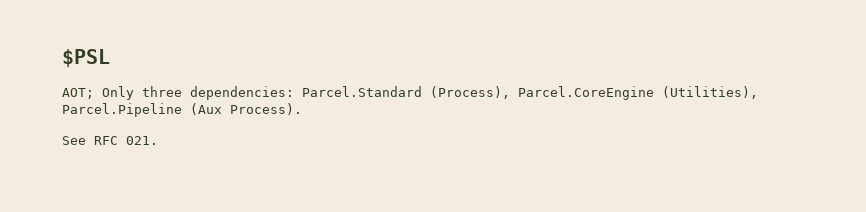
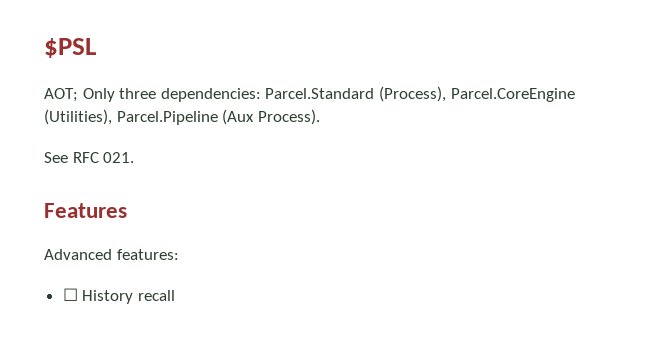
+ Features
+ Advanced features:
+ ☐ History recall

